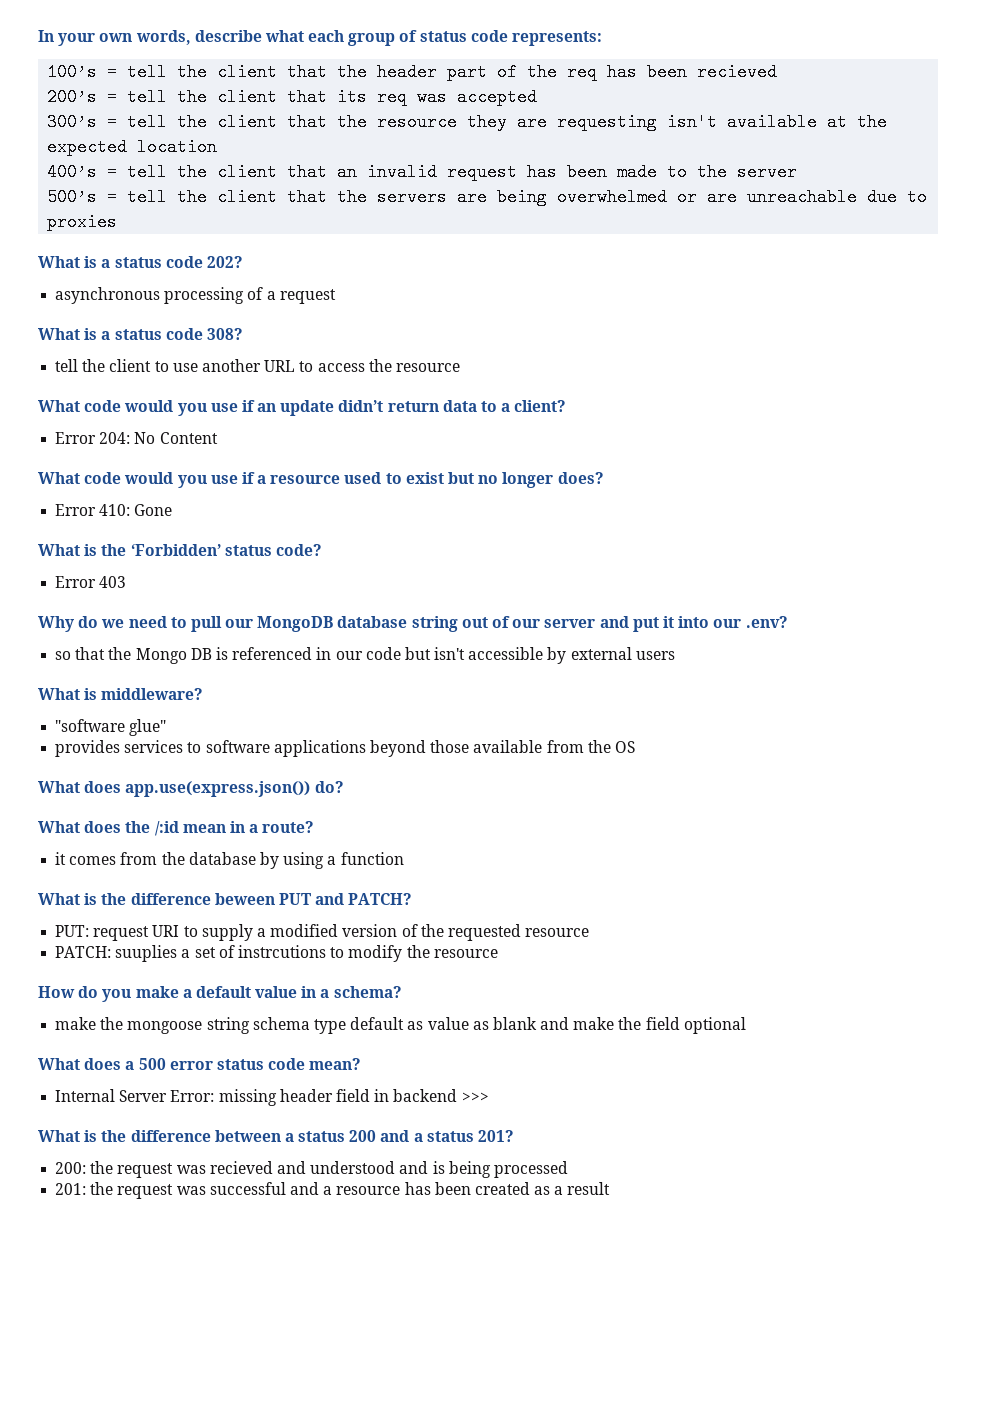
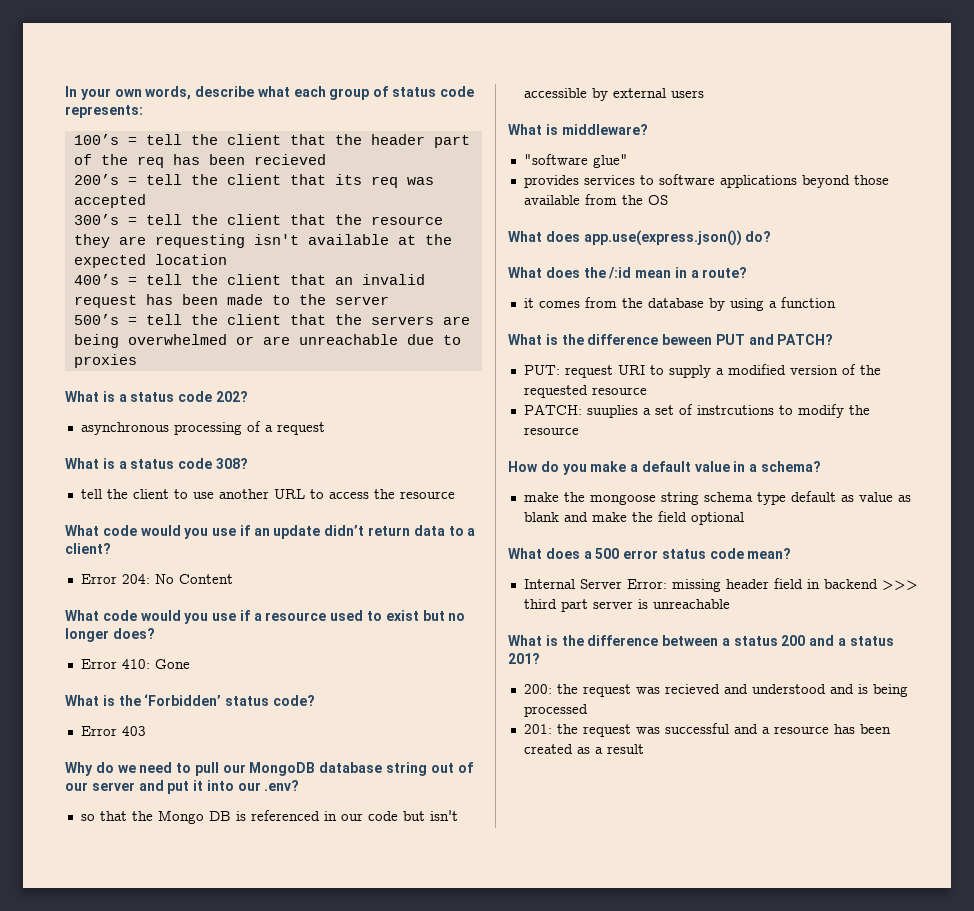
- Internal Server Error: missing header field in backend >>>
+ Internal Server Error: missing header field in backend >>> third part server is unreachable

